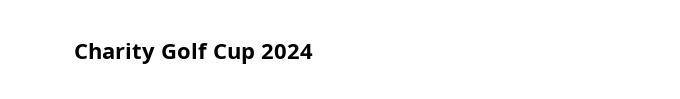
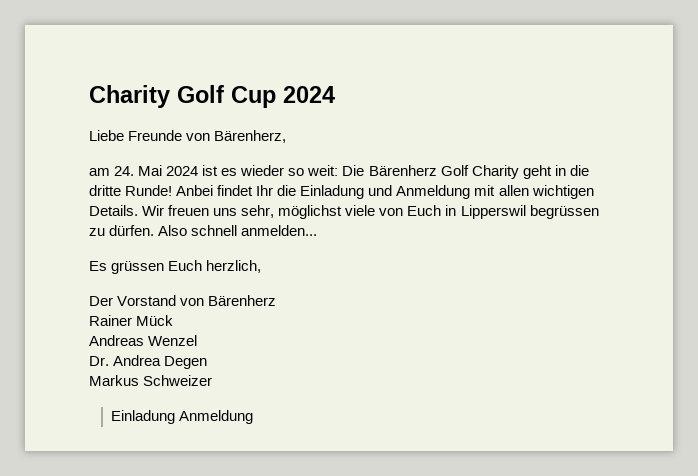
+ Liebe Freunde von Bärenherz,
+ am 24. Mai 2024 ist es wieder so weit: Die Bärenherz Golf Charity geht in die dritte Runde! Anbei findet Ihr die Einladung und Anmeldung mit allen wichtigen Details. Wir freuen uns sehr, möglichst viele von Euch in Lipperswil begrüssen zu dürfen. Also schnell anmelden...
+ Es grüssen Euch herzlich,
+ Der Vorstand von Bärenherz
+ Rainer Mück
+ Andreas Wenzel
+ Dr. Andrea Degen
+ Markus Schweizer
+ Einladung Anmeldung

